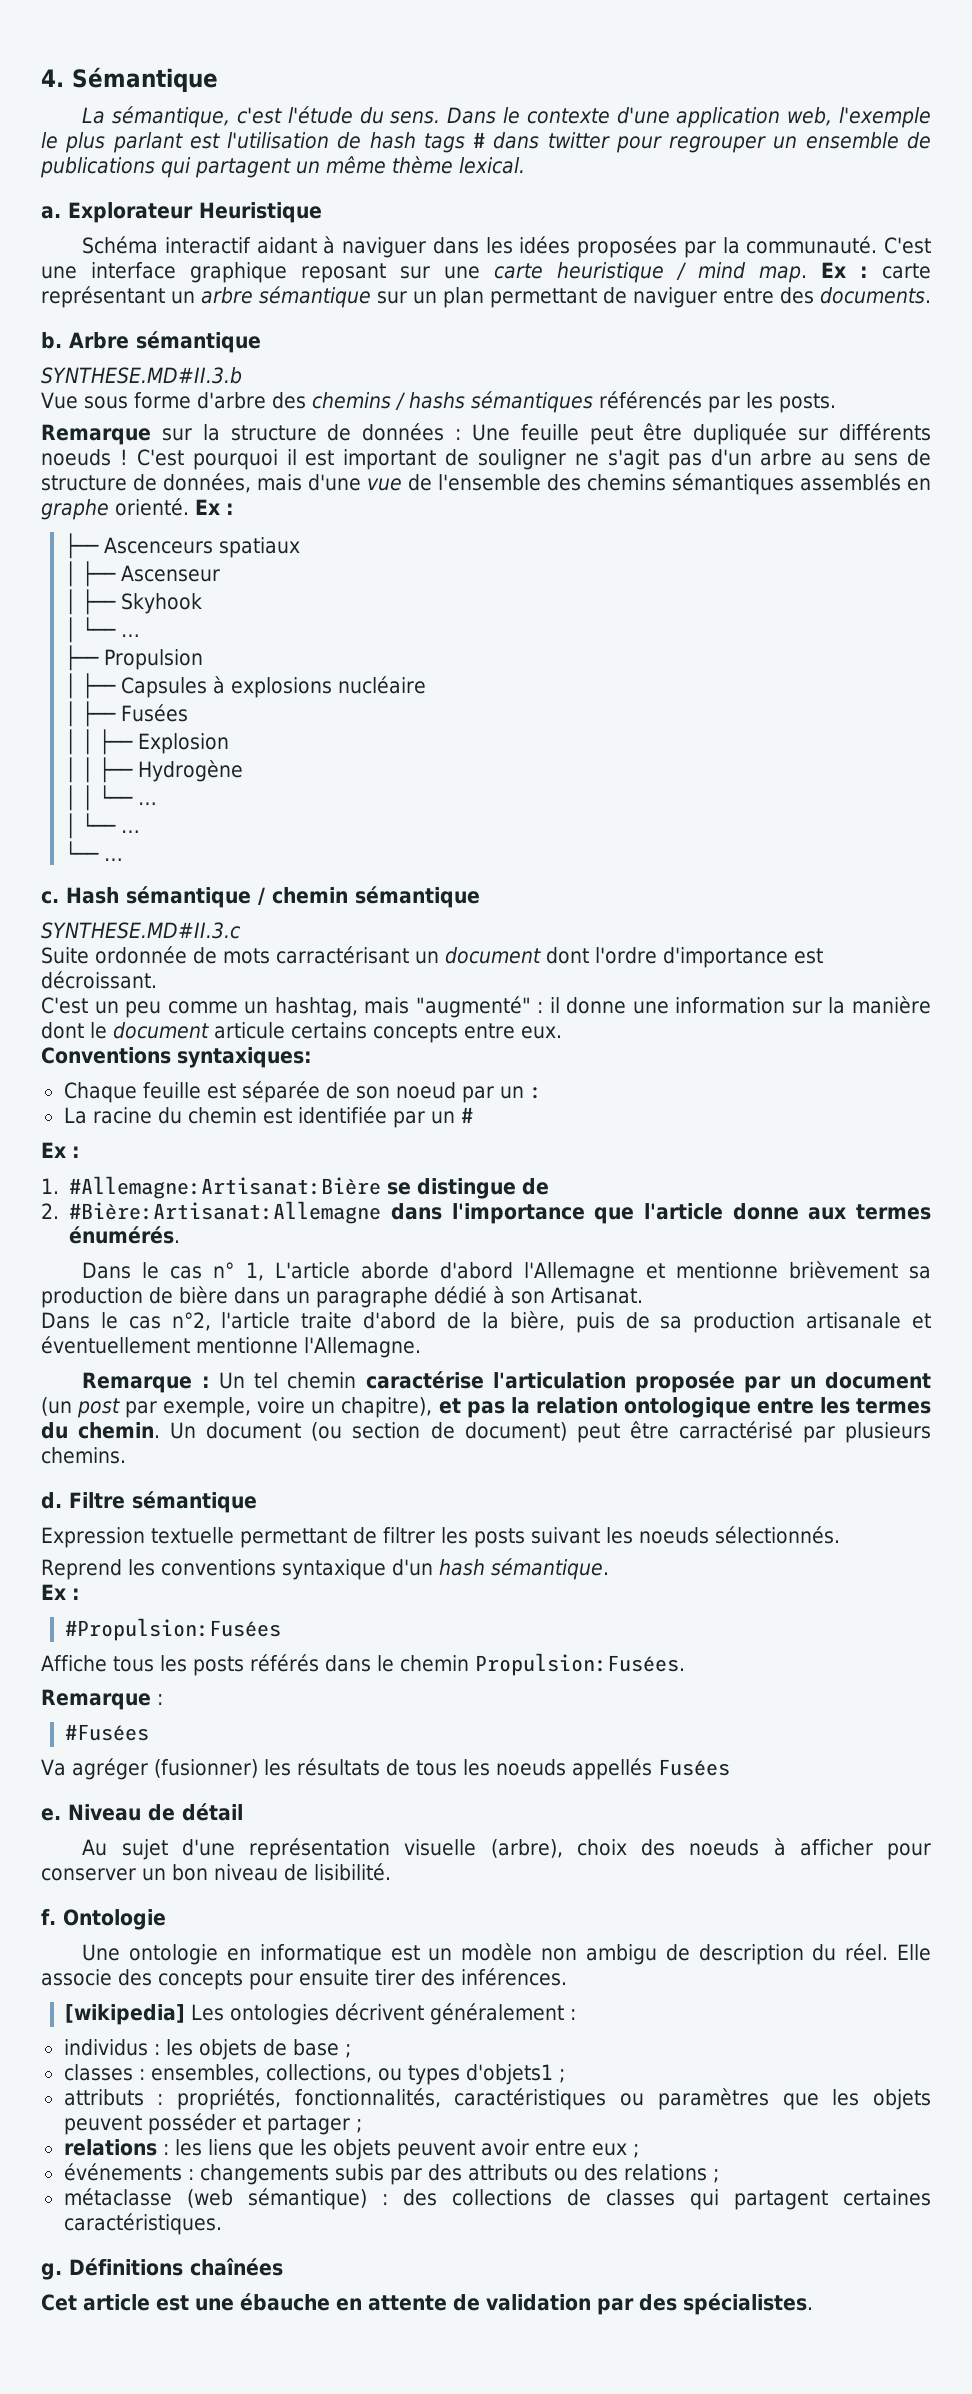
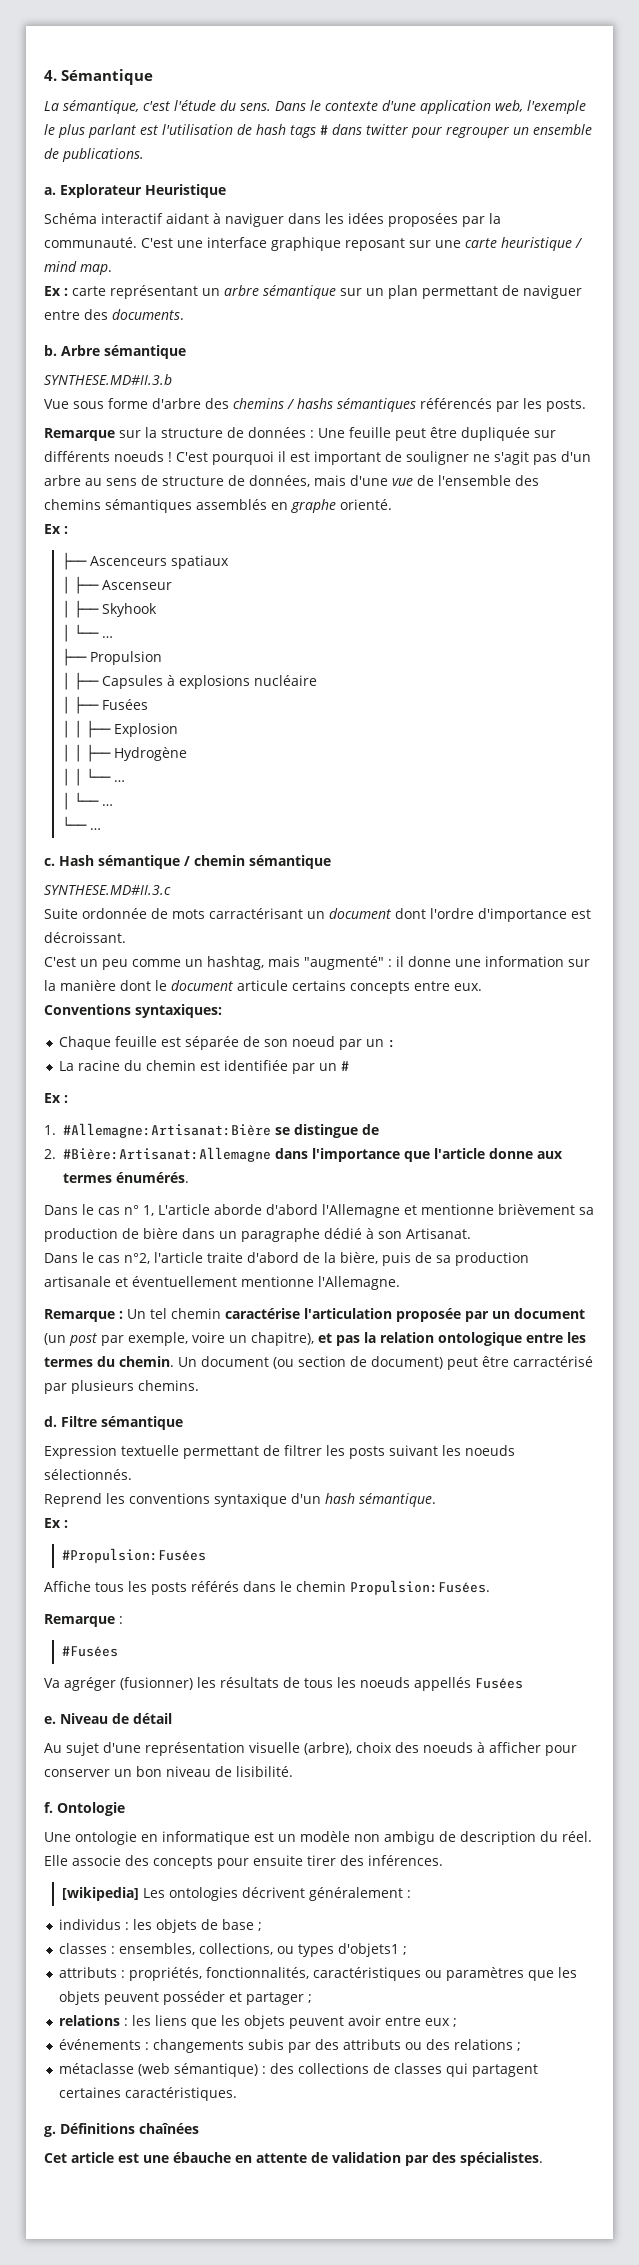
- Dans le contexte d'une application web, l'exemple le plus parlant est l'utilisation de hash tags # dans twitter pour regrouper un ensemble de publications qui partagent un même thème lexical.
+ Dans le contexte d'une application web, l'exemple le plus parlant est l'utilisation de hash tags # dans twitter pour regrouper un ensemble de publications.
- C'est une interface graphique reposant sur une carte heuristique / mind map. Ex : carte représentant un arbre sémantique sur un plan permettant de naviguer entre des documents.
+ C'est une interface graphique reposant sur une carte heuristique / mind map.
+ Ex : carte représentant un arbre sémantique sur un plan permettant de naviguer entre des documents.
- C'est pourquoi il est important de souligner ne s'agit pas d'un arbre au sens de structure de données, mais d'une vue de l'ensemble des chemins sémantiques assemblés en graphe orienté. Ex :
+ C'est pourquoi il est important de souligner ne s'agit pas d'un arbre au sens de structure de données, mais d'une vue de l'ensemble des chemins sémantiques assemblés en graphe orienté.
+ Ex :

